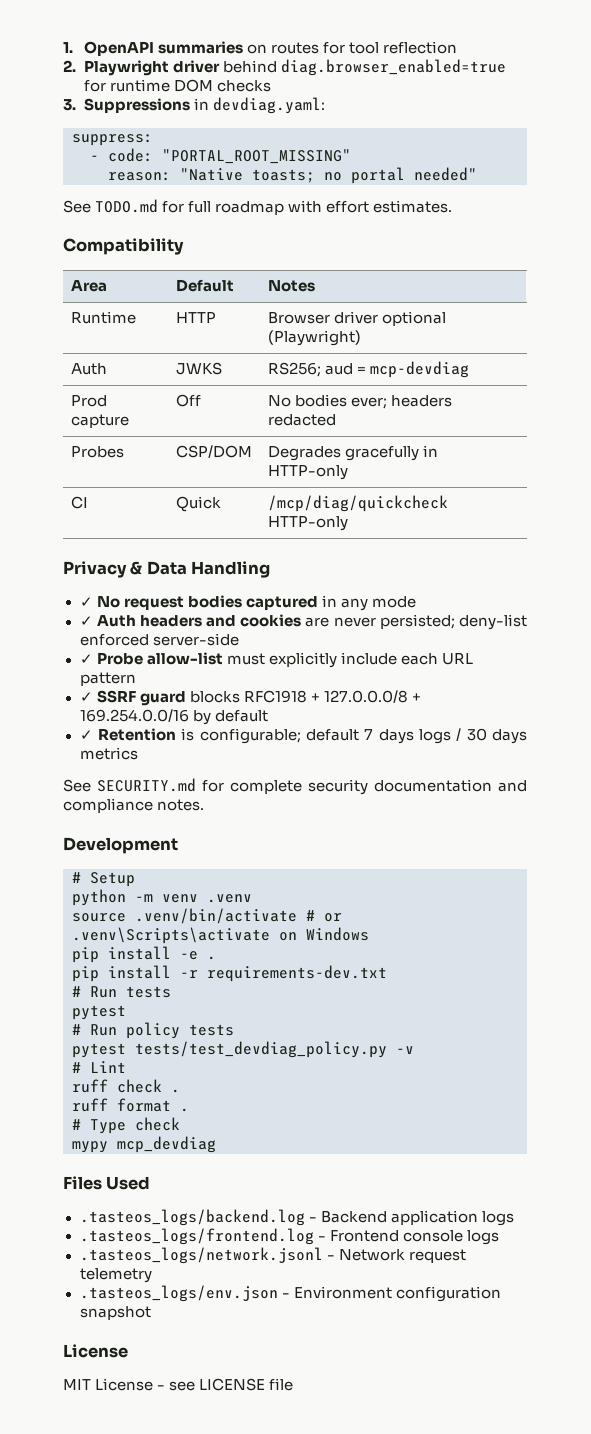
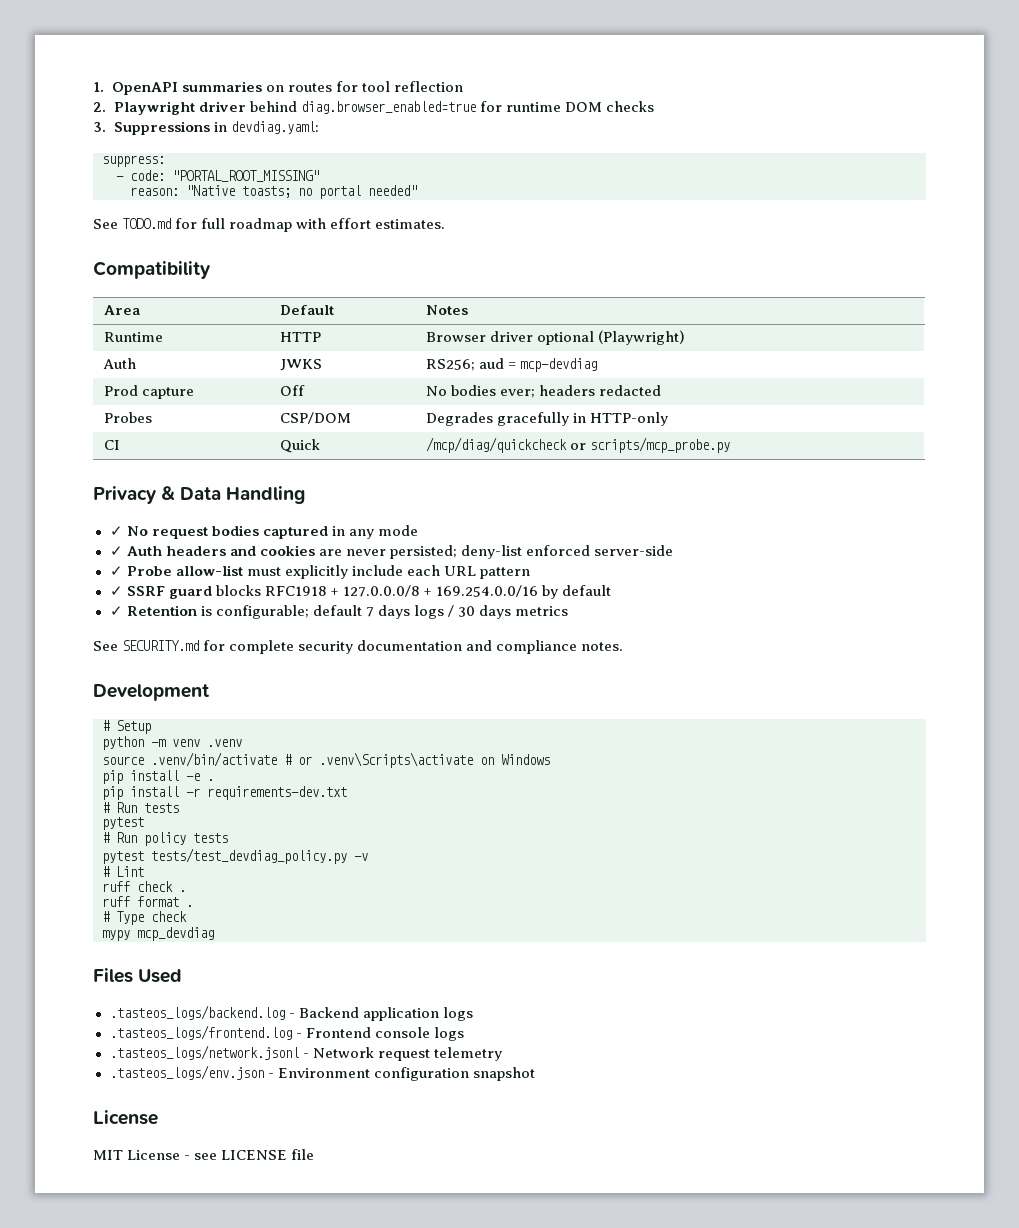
- CI | Quick | /mcp/diag/quickcheck HTTP-only
+ CI | Quick | /mcp/diag/quickcheck or scripts/mcp_probe.py

